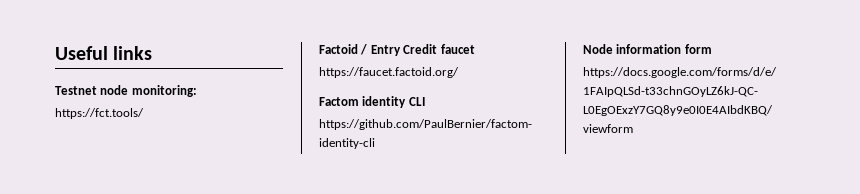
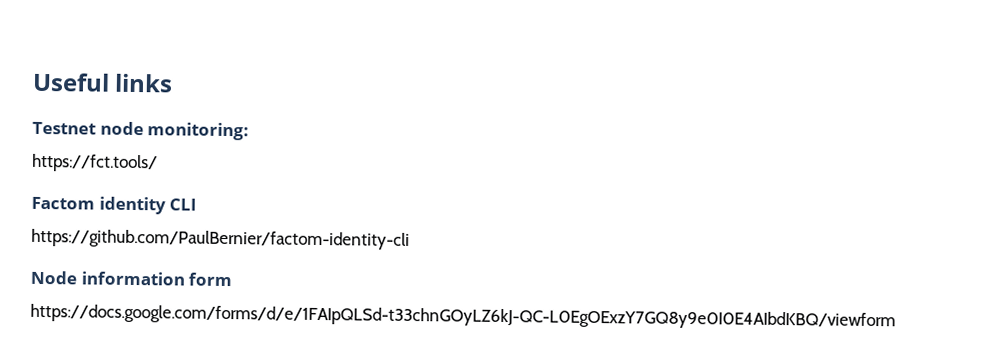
- Factoid / Entry Credit faucet
- https://faucet.factoid.org/

